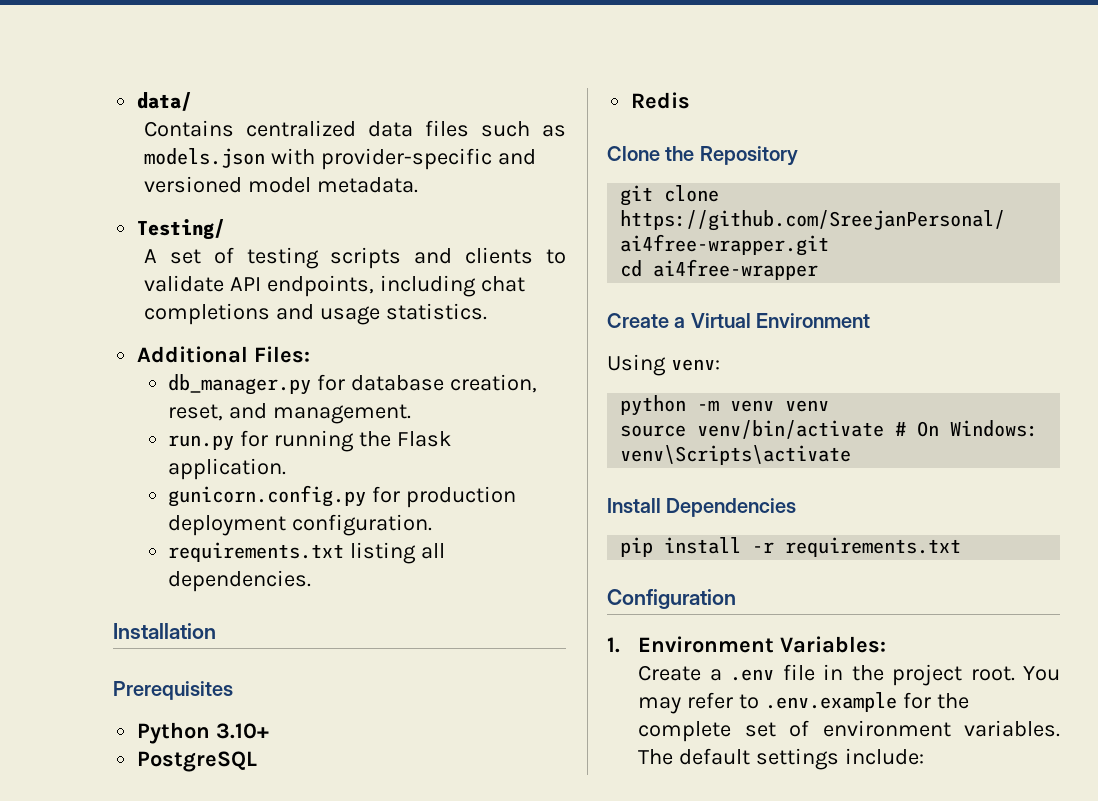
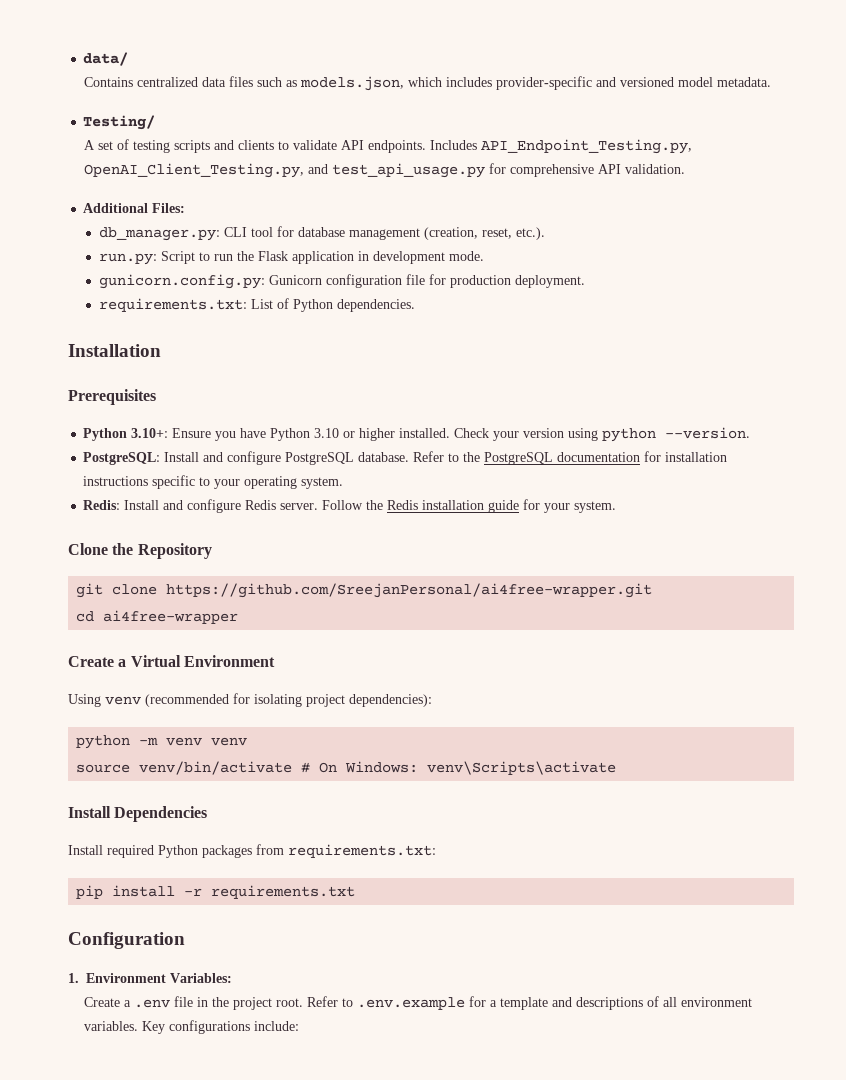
- Contains centralized data files such as models.json with provider-specific and versioned model metadata.
+ Contains centralized data files such as models.json, which includes provider-specific and versioned model metadata.
- A set of testing scripts and clients to validate API endpoints, including chat completions and usage statistics.
+ A set of testing scripts and clients to validate API endpoints. Includes API_Endpoint_Testing.py, OpenAI_Client_Testing.py, and test_api_usage.py for comprehensive API validation.
  Additional Files:
- db_manager.py for database creation, reset, and management.
- run.py for running the Flask application.
- gunicorn.config.py for production deployment configuration.
- requirements.txt listing all dependencies.
+ db_manager.py: CLI tool for database management (creation, reset, etc.).
+ run.py: Script to run the Flask application in development mode.
+ gunicorn.config.py: Gunicorn configuration file for production deployment.
+ requirements.txt: List of Python dependencies.
  Installation
  Prerequisites
- Python 3.10+
- PostgreSQL
- Redis
+ Python 3.10+: Ensure you have Python 3.10 or higher installed. Check your version using python --version.
+ PostgreSQL: Install and configure PostgreSQL database. Refer to the PostgreSQL documentation for installation instructions specific to your operating system.
+ Redis: Install and configure Redis server. Follow the Redis installation guide for your system.
- Using venv:
+ Using venv (recommended for isolating project dependencies):
+ Install required Python packages from requirements.txt:
- You may refer to .env.example for the complete set of environment variables. The default settings include:
+ Refer to .env.example for a template and descriptions of all environment variables. Key configurations include:

